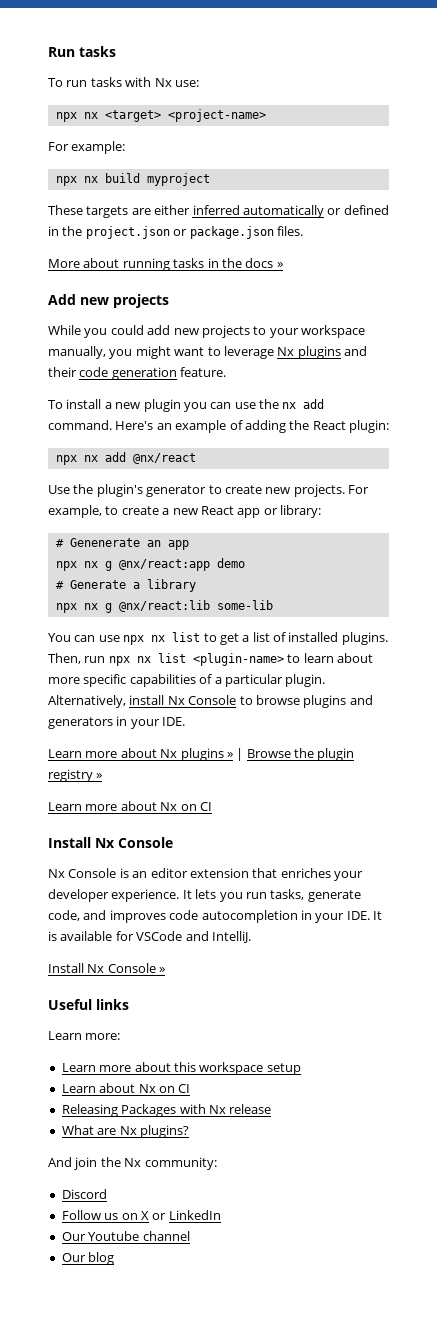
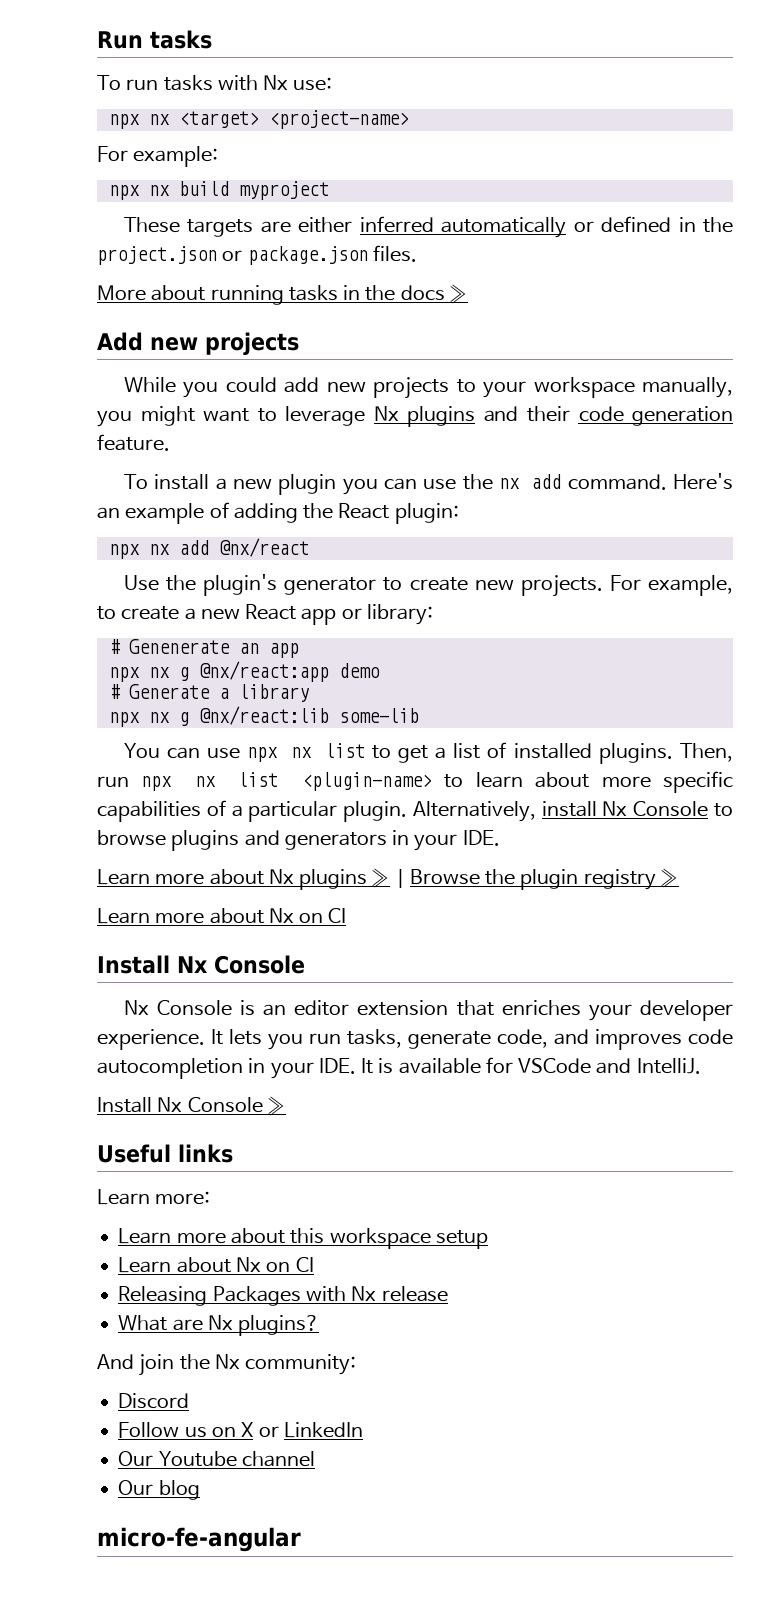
+ micro-fe-angular

